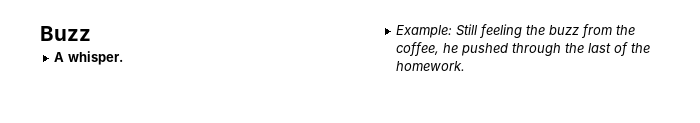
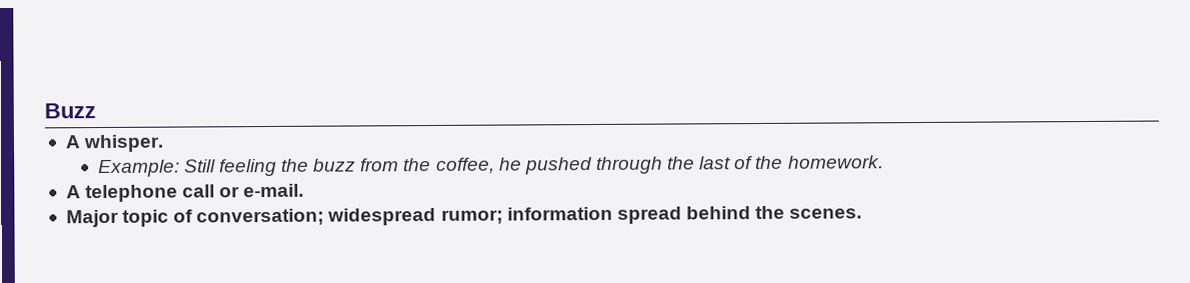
+ A telephone call or e-mail.
+ Major topic of conversation; widespread rumor; information spread behind the scenes.

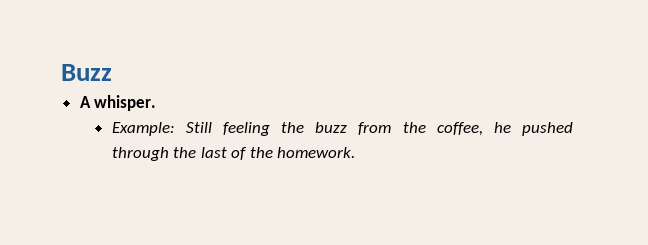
- A telephone call or e-mail.
- Major topic of conversation; widespread rumor; information spread behind the scenes.

